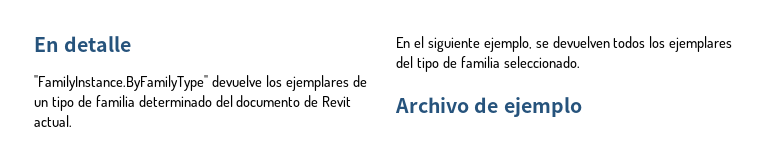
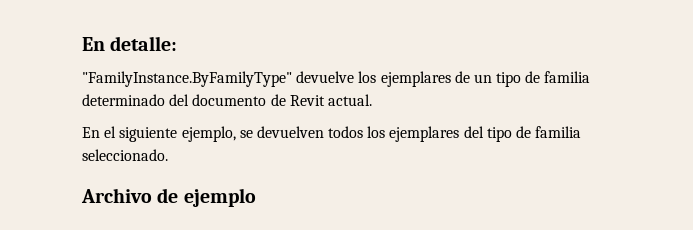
- En detalle
+ En detalle:

